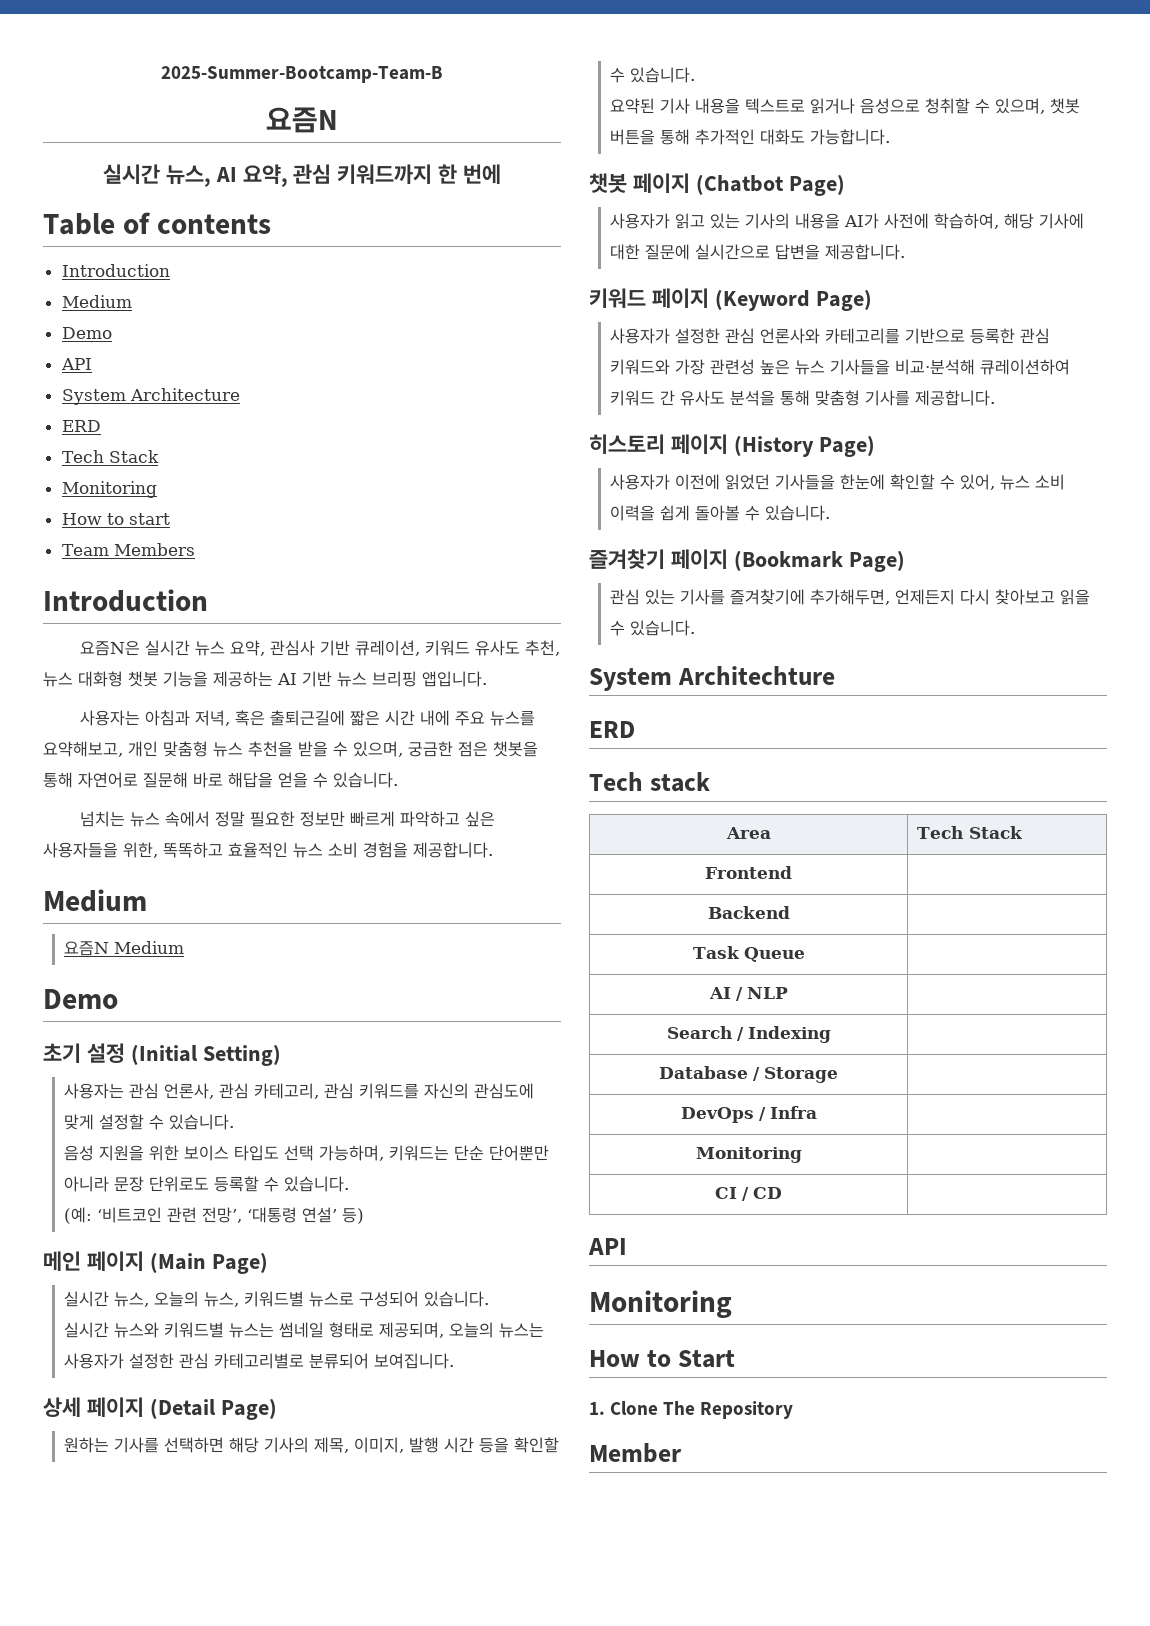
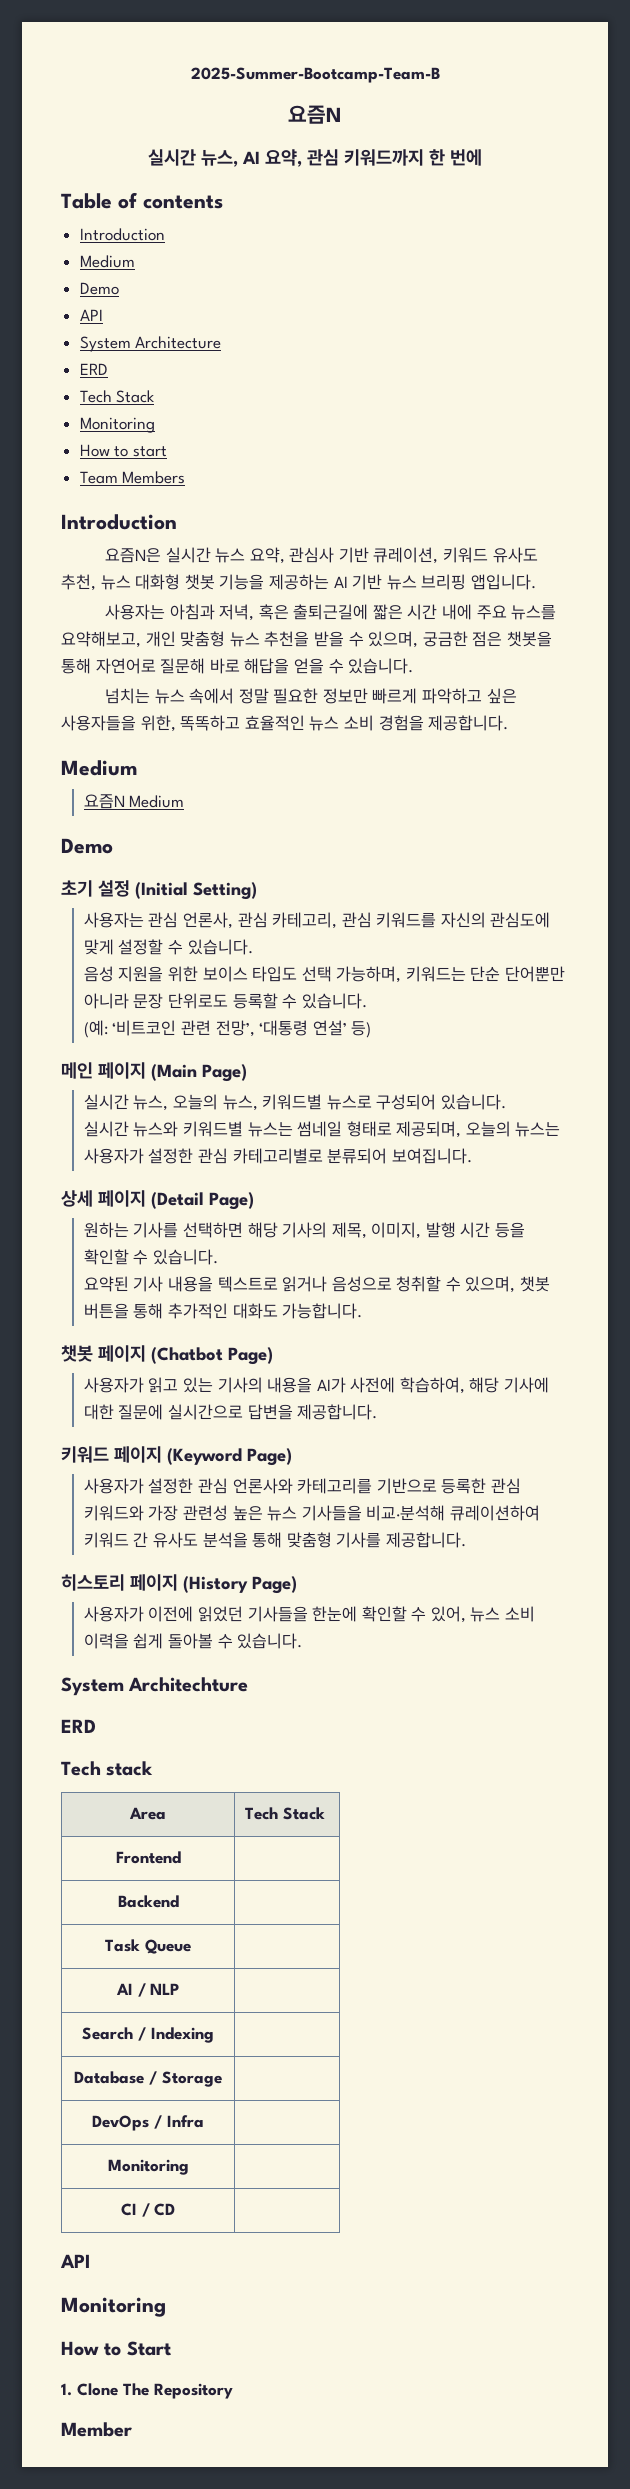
- 즐겨찾기 페이지 (Bookmark Page)
- 관심 있는 기사를 즐겨찾기에 추가해두면, 언제든지 다시 찾아보고 읽을 수 있습니다.

